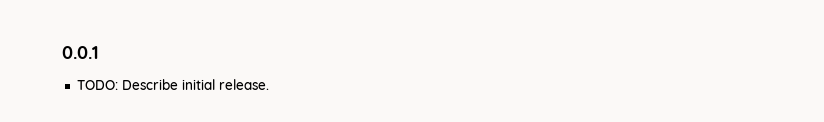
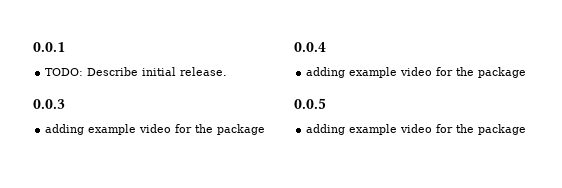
+ 0.0.3
+ adding example video for the package
+ 0.0.4
+ adding example video for the package
+ 0.0.5
+ adding example video for the package

